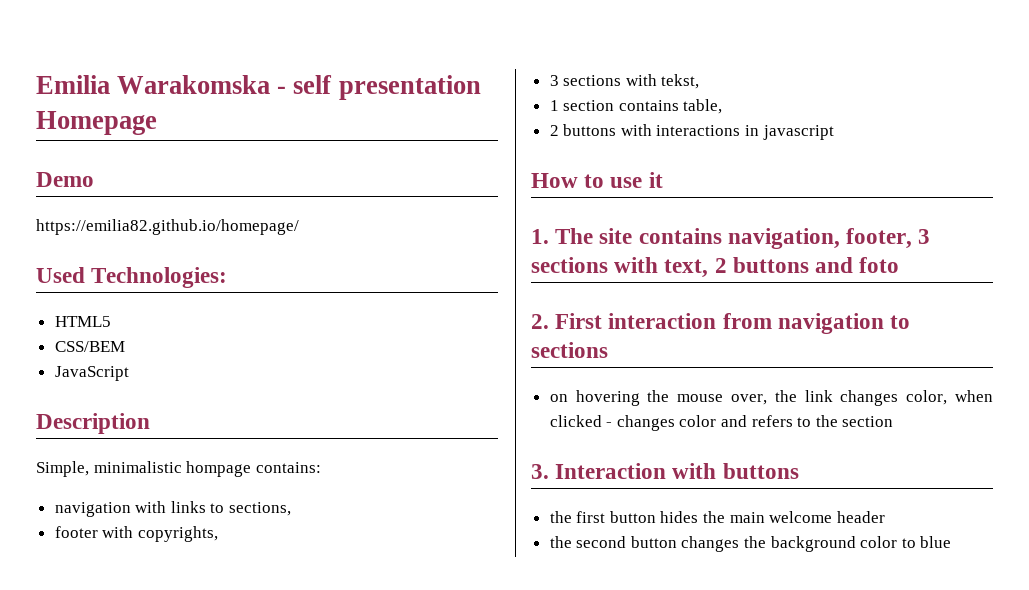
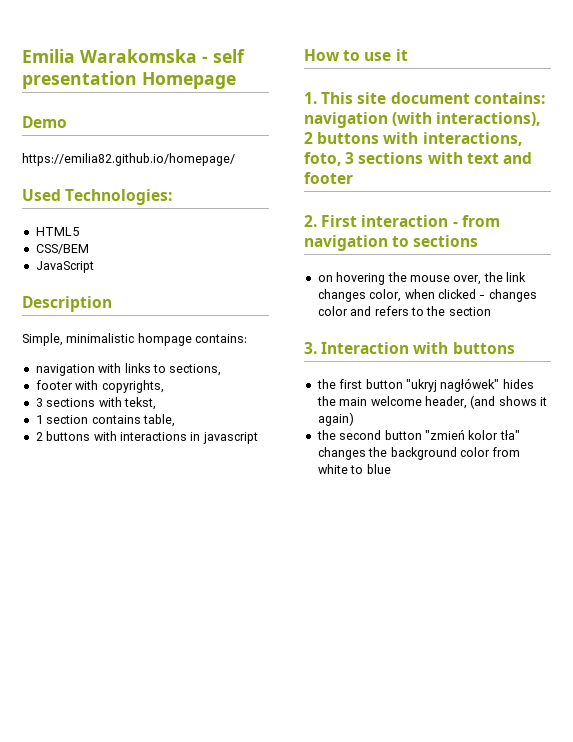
- 1. The site contains navigation, footer, 3 sections with text, 2 buttons and foto
+ 1. This site document contains: navigation (with interactions), 2 buttons with interactions, foto, 3 sections with text and footer
- 2. First interaction from navigation to sections
+ 2. First interaction - from navigation to sections
- the first button hides the main welcome header
+ the first button "ukryj nagłówek" hides the main welcome header, (and shows it again)
- the second button changes the background color to blue
+ the second button "zmień kolor tła" changes the background color from white to blue

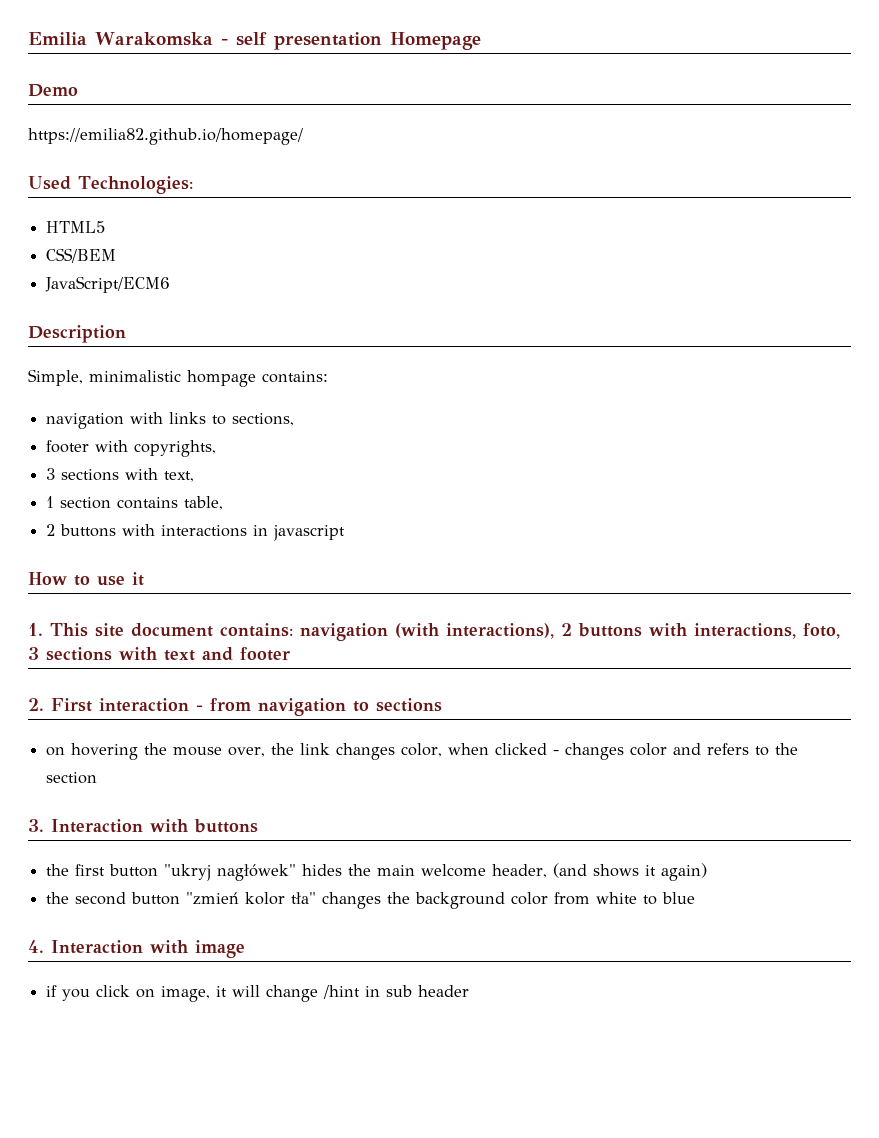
- JavaScript
+ JavaScript/ECM6
- 3 sections with tekst,
+ 3 sections with text,
+ 4. Interaction with image
+ if you click on image, it will change /hint in sub header

